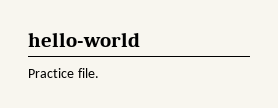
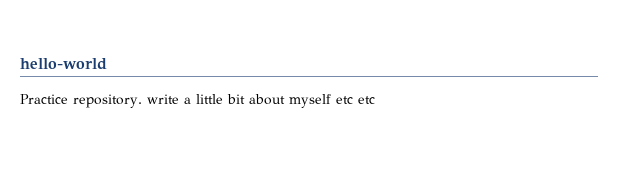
- Practice file.
+ Practice repository. write a little bit about myself etc etc

